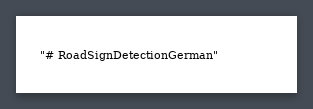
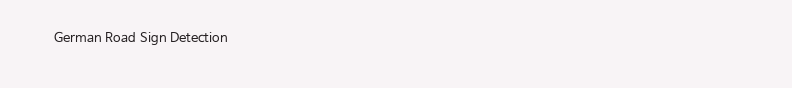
- "# RoadSignDetectionGerman"
+ German Road Sign Detection

